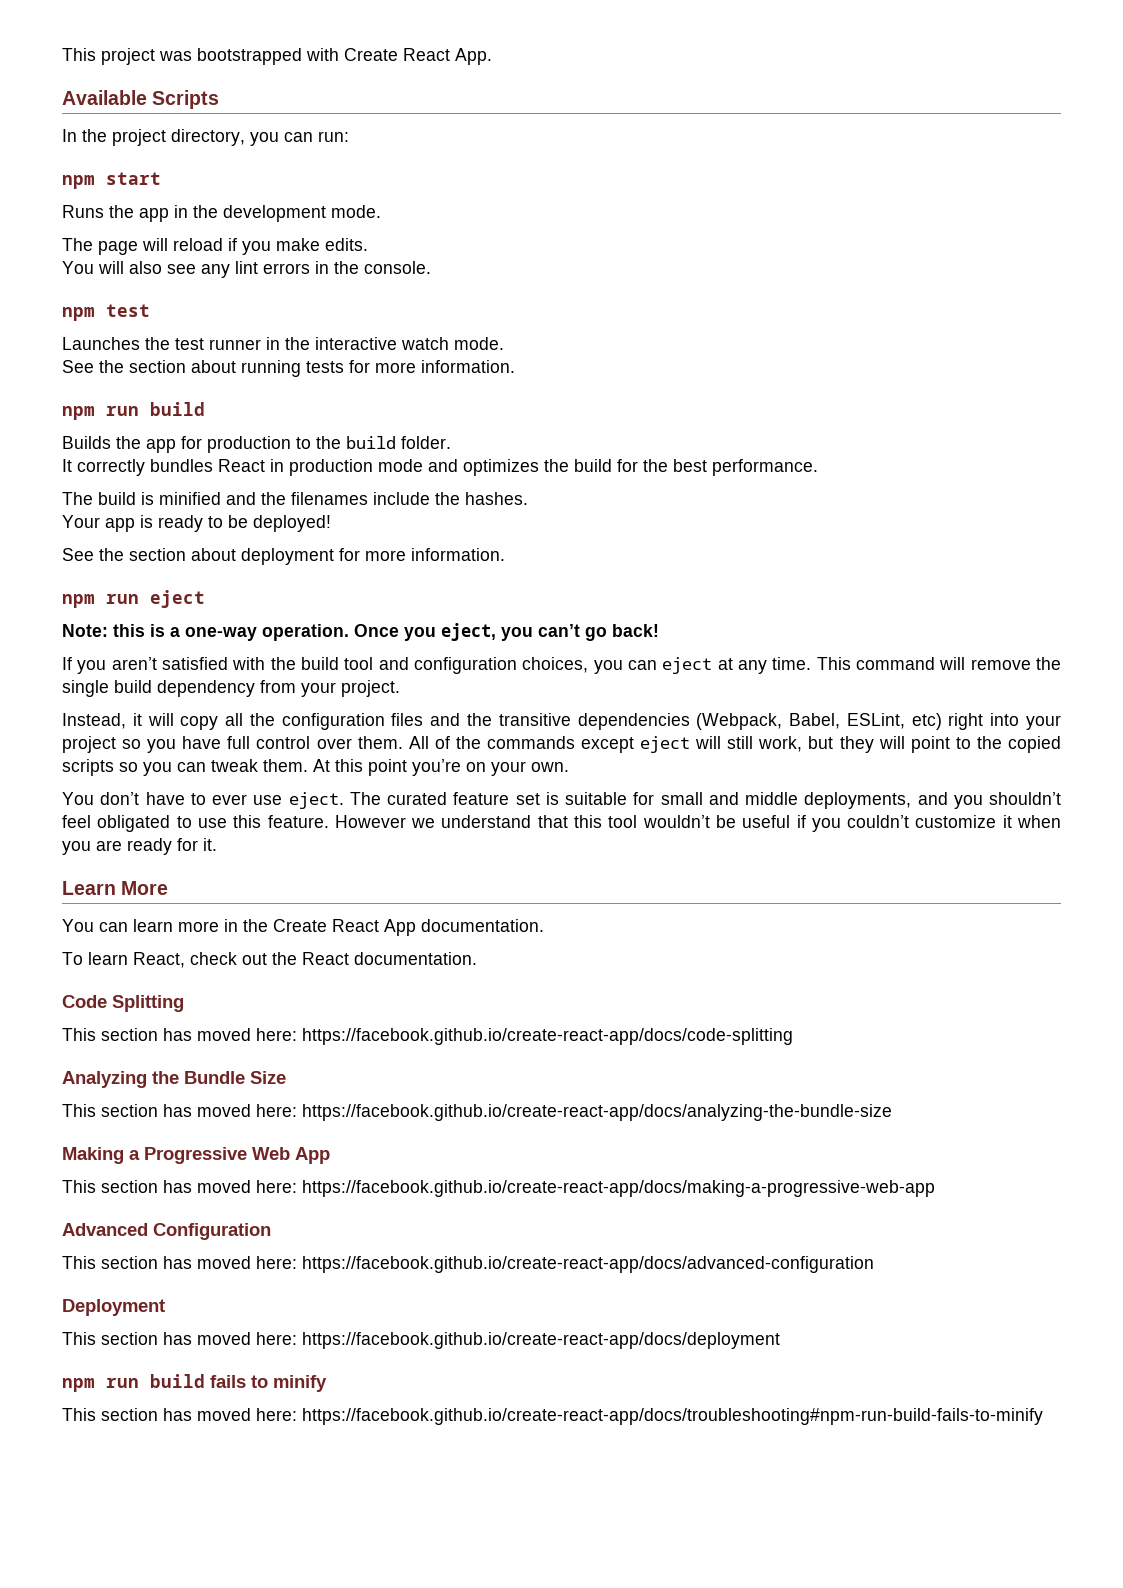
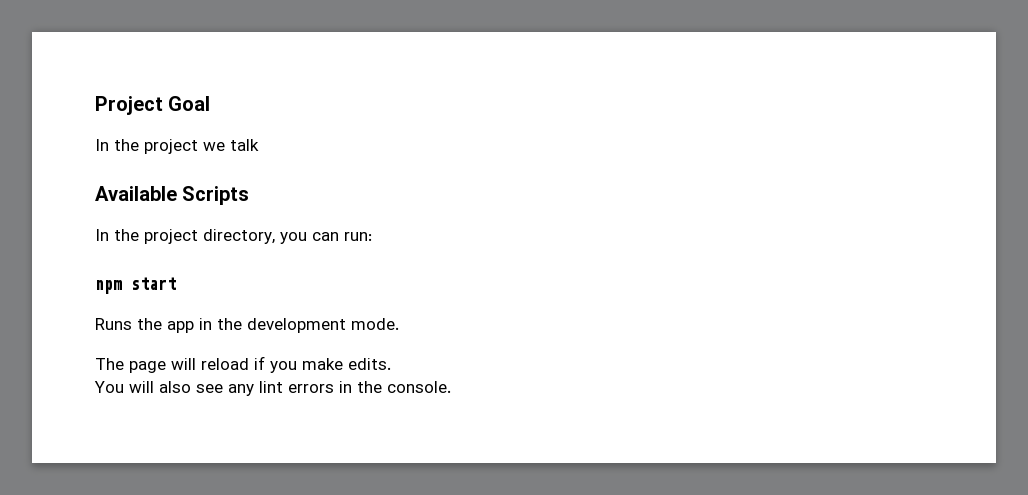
- This project was bootstrapped with Create React App.
+ Project Goal
+ In the project we talk
- npm test
- Launches the test runner in the interactive watch mode.
- See the section about running tests for more information.
- npm run build
- Builds the app for production to the build folder.
- It correctly bundles React in production mode and optimizes the build for the best performance.
- The build is minified and the filenames include the hashes.
- Your app is ready to be deployed!
- See the section about deployment for more information.
- npm run eject
- Note: this is a one-way operation. Once you eject, you can’t go back!
- If you aren’t satisfied with the build tool and configuration choices, you can eject at any time. This command will remove the single build dependency from your project.
- Instead, it will copy all the configuration files and the transitive dependencies (Webpack, Babel, ESLint, etc) right into your project so you have full control over them. All of the commands except eject will still work, but they will point to the copied scripts so you can tweak them. At this point you’re on your own.
- You don’t have to ever use eject. The curated feature set is suitable for small and middle deployments, and you shouldn’t feel obligated to use this feature. However we understand that this tool wouldn’t be useful if you couldn’t customize it when you are ready for it.
- Learn More
- You can learn more in the Create React App documentation.
- To learn React, check out the React documentation.
- Code Splitting
- This section has moved here: https://facebook.github.io/create-react-app/docs/code-splitting
- Analyzing the Bundle Size
- This section has moved here: https://facebook.github.io/create-react-app/docs/analyzing-the-bundle-size
- Making a Progressive Web App
- This section has moved here: https://facebook.github.io/create-react-app/docs/making-a-progressive-web-app
- Advanced Configuration
- This section has moved here: https://facebook.github.io/create-react-app/docs/advanced-configuration
- Deployment
- This section has moved here: https://facebook.github.io/create-react-app/docs/deployment
- npm run build fails to minify
- This section has moved here: https://facebook.github.io/create-react-app/docs/troubleshooting#npm-run-build-fails-to-minify

